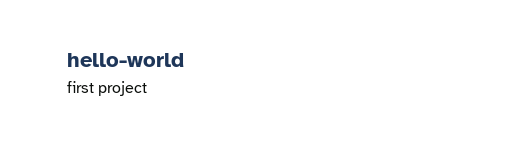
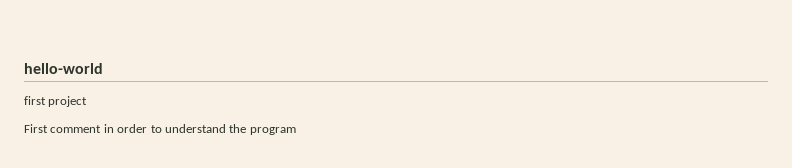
+ First comment in order to understand the program

